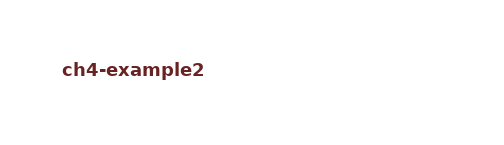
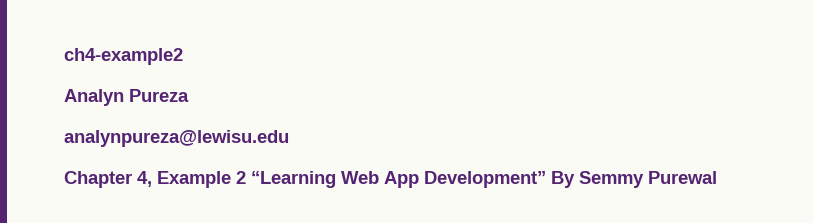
+ Analyn Pureza
+ analynpureza@lewisu.edu
+ Chapter 4, Example 2 “Learning Web App Development” By Semmy Purewal

